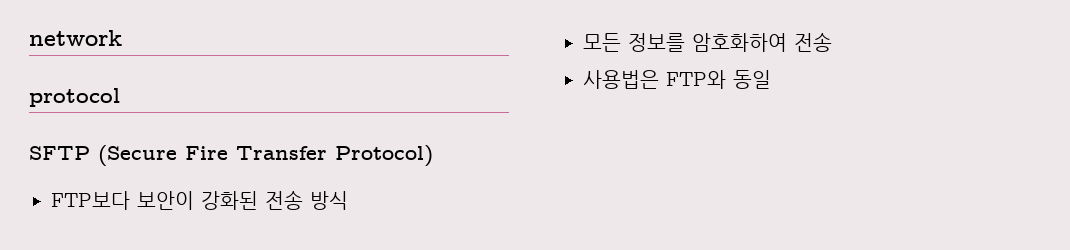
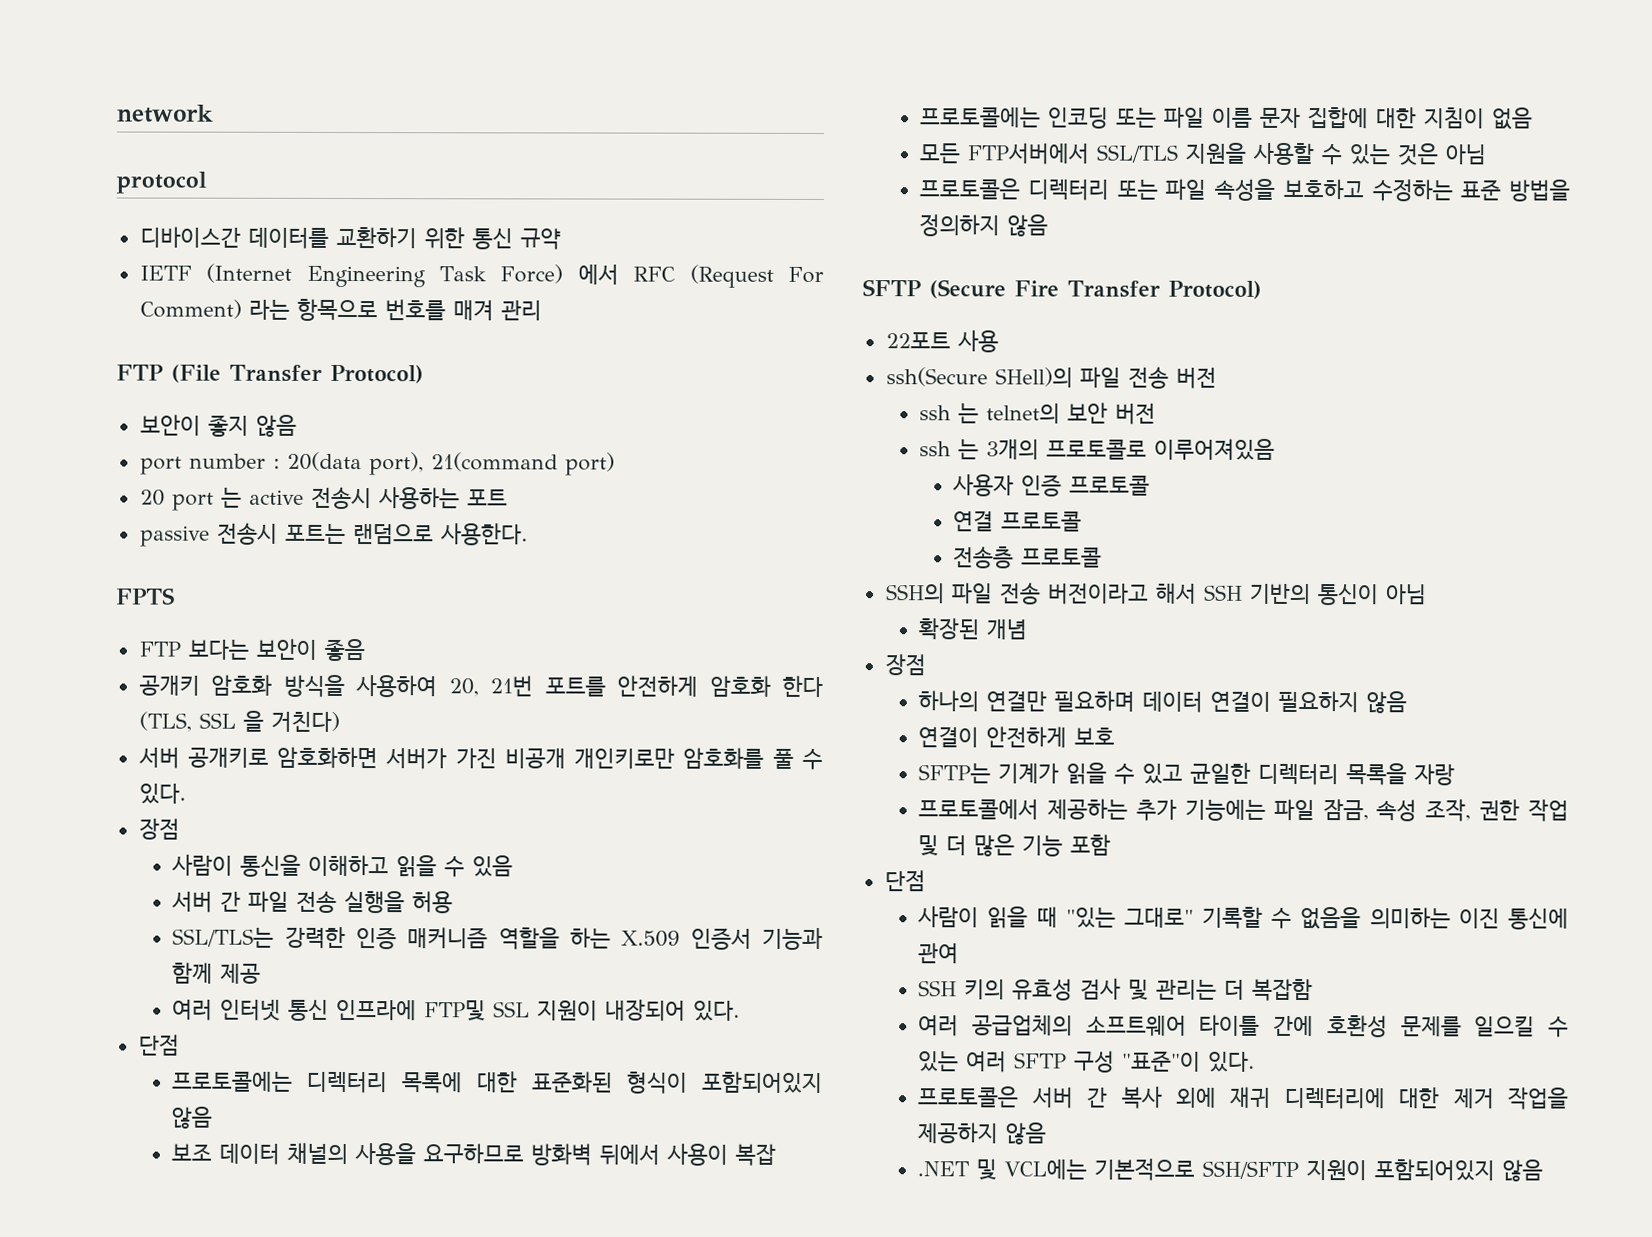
+ 디바이스간 데이터를 교환하기 위한 통신 규약
+ IETF (Internet Engineering Task Force) 에서 RFC (Request For Comment) 라는 항목으로 번호를 매겨 관리
+ FTP (File Transfer Protocol)
+ 보안이 좋지 않음
+ port number : 20(data port), 21(command port)
+ 20 port 는 active 전송시 사용하는 포트
+ passive 전송시 포트는 랜덤으로 사용한다.
+ FPTS
+ FTP 보다는 보안이 좋음
+ 공개키 암호화 방식을 사용하여 20, 21번 포트를 안전하게 암호화 한다 (TLS, SSL 을 거친다)
+ 서버 공개키로 암호화하면 서버가 가진 비공개 개인키로만 암호화를 풀 수 있다.
+ 장점
+ 사람이 통신을 이해하고 읽을 수 있음
+ 서버 간 파일 전송 실행을 허용
+ SSL/TLS는 강력한 인증 매커니즘 역할을 하는 X.509 인증서 기능과 함께 제공
+ 여러 인터넷 통신 인프라에 FTP및 SSL 지원이 내장되어 있다.
+ 단점
+ 프로토콜에는 디렉터리 목록에 대한 표준화된 형식이 포함되어있지 않음
+ 보조 데이터 채널의 사용을 요구하므로 방화벽 뒤에서 사용이 복잡
+ 프로토콜에는 인코딩 또는 파일 이름 문자 집합에 대한 지침이 없음
+ 모든 FTP서버에서 SSL/TLS 지원을 사용할 수 있는 것은 아님
+ 프로토콜은 디렉터리 또는 파일 속성을 보호하고 수정하는 표준 방법을 정의하지 않음
- FTP보다 보안이 강화된 전송 방식
- 모든 정보를 암호화하여 전송
- 사용법은 FTP와 동일
+ 22포트 사용
+ ssh(Secure SHell)의 파일 전송 버전
+ ssh 는 telnet의 보안 버전
+ ssh 는 3개의 프로토콜로 이루어져있음
+ 사용자 인증 프로토콜
+ 연결 프로토콜
+ 전송층 프로토콜
+ SSH의 파일 전송 버전이라고 해서 SSH 기반의 통신이 아님
+ 확장된 개념
+ 장점
+ 하나의 연결만 필요하며 데이터 연결이 필요하지 않음
+ 연결이 안전하게 보호
+ SFTP는 기계가 읽을 수 있고 균일한 디렉터리 목록을 자랑
+ 프로토콜에서 제공하는 추가 기능에는 파일 잠금, 속성 조작, 권한 작업 및 더 많은 기능 포함
+ 단점
+ 사람이 읽을 때 "있는 그대로" 기록할 수 없음을 의미하는 이진 통신에 관여
+ SSH 키의 유효성 검사 및 관리는 더 복잡함
+ 여러 공급업체의 소프트웨어 타이틀 간에 호환성 문제를 일으킬 수 있는 여러 SFTP 구성 "표준"이 있다.
+ 프로토콜은 서버 간 복사 외에 재귀 디렉터리에 대한 제거 작업을 제공하지 않음
+ .NET 및 VCL에는 기본적으로 SSH/SFTP 지원이 포함되어있지 않음

